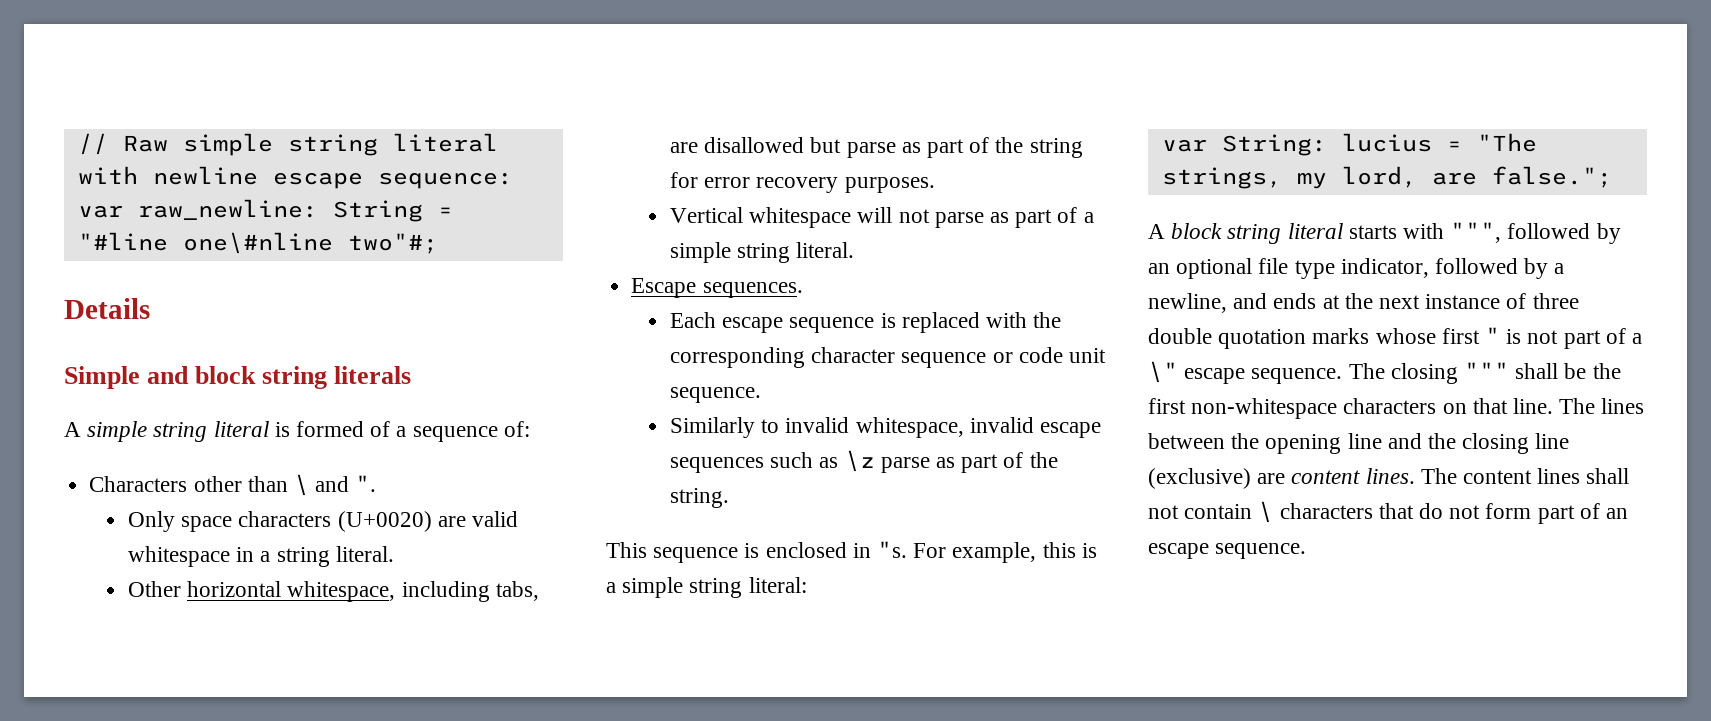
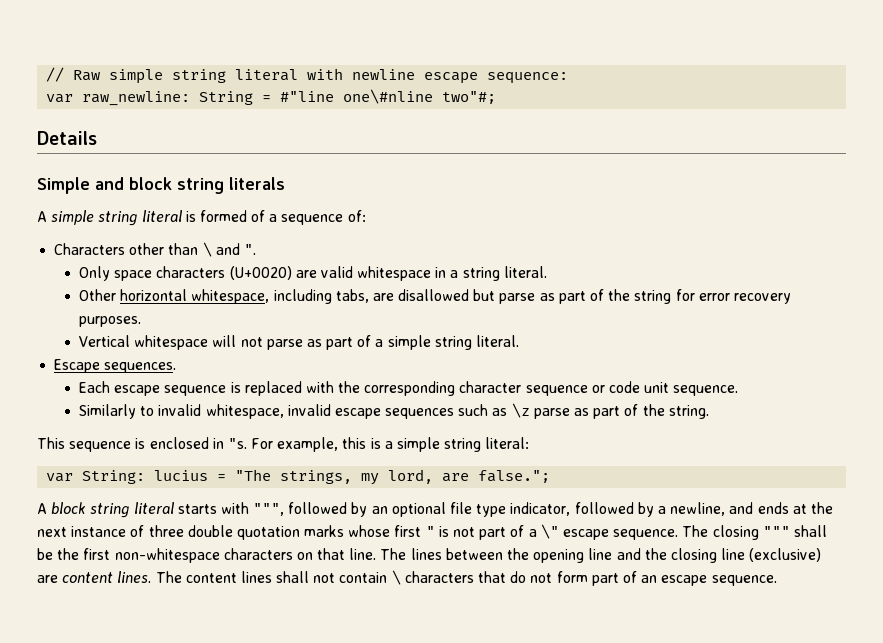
- var raw_newline: String = "#line one\#nline two"#;
+ var raw_newline: String = #"line one\#nline two"#;

